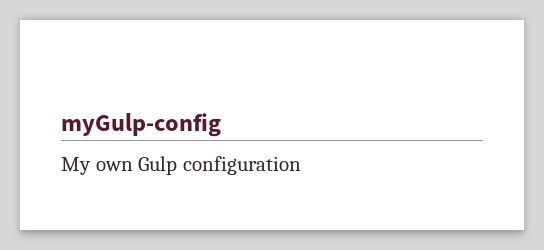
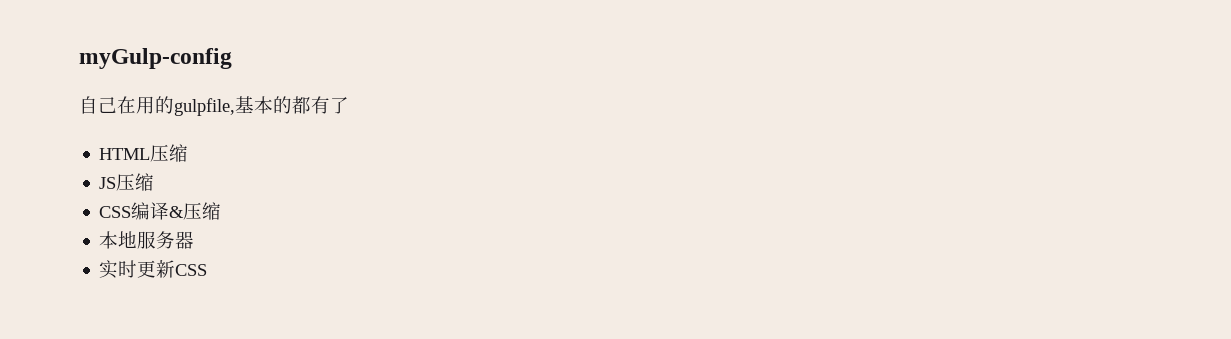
- My own Gulp configuration
+ 自己在用的gulpfile,基本的都有了
+ HTML压缩
+ JS压缩
+ CSS编译&压缩
+ 本地服务器
+ 实时更新CSS

